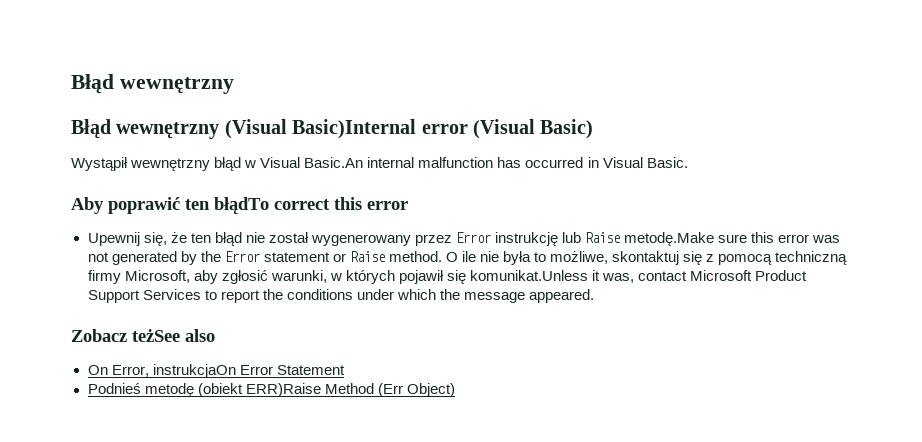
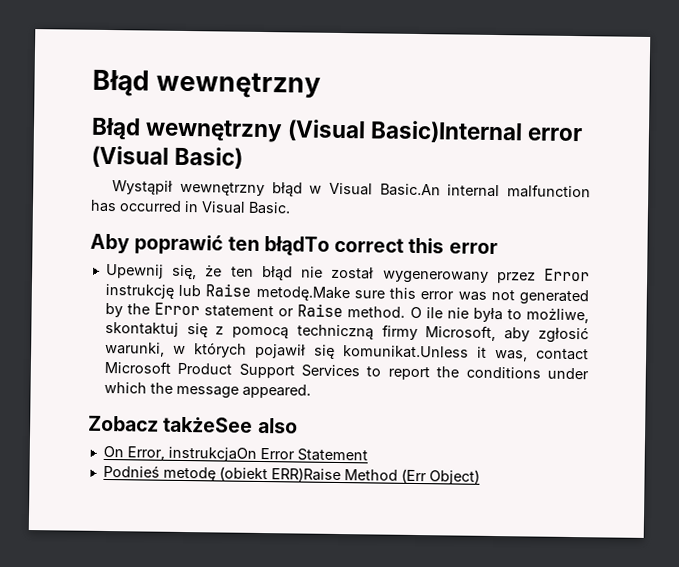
- Zobacz teżSee also
+ Zobacz takżeSee also

